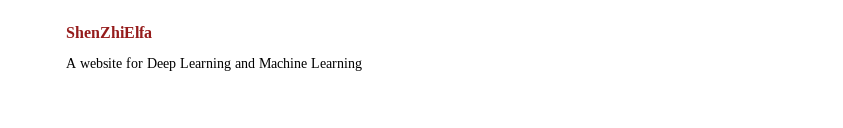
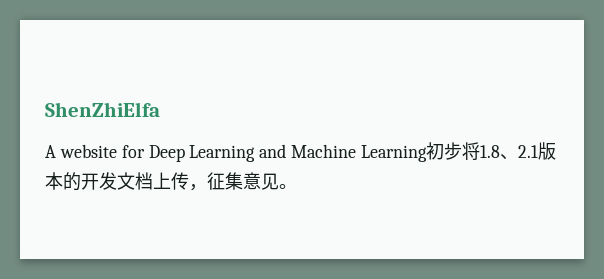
- A website for Deep Learning and Machine Learning
+ A website for Deep Learning and Machine Learning初步将1.8、2.1版本的开发文档上传，征集意见。

